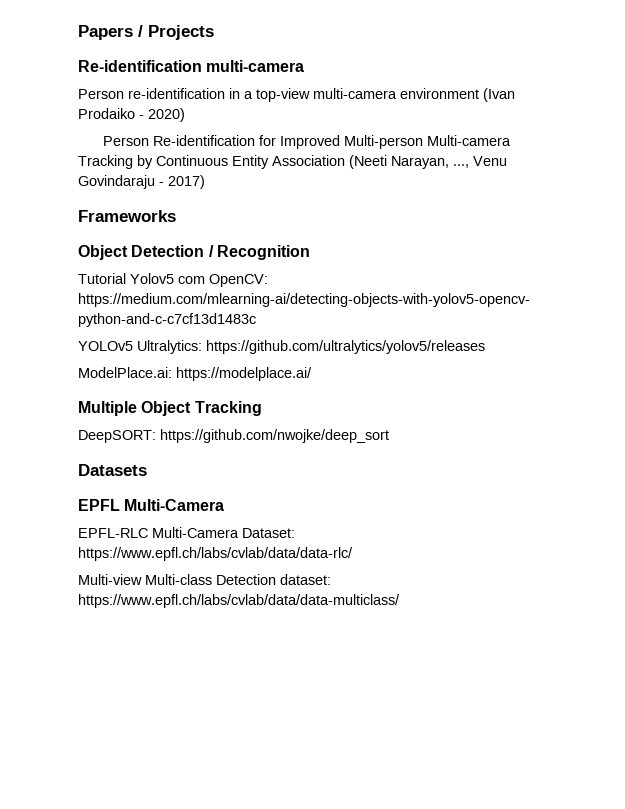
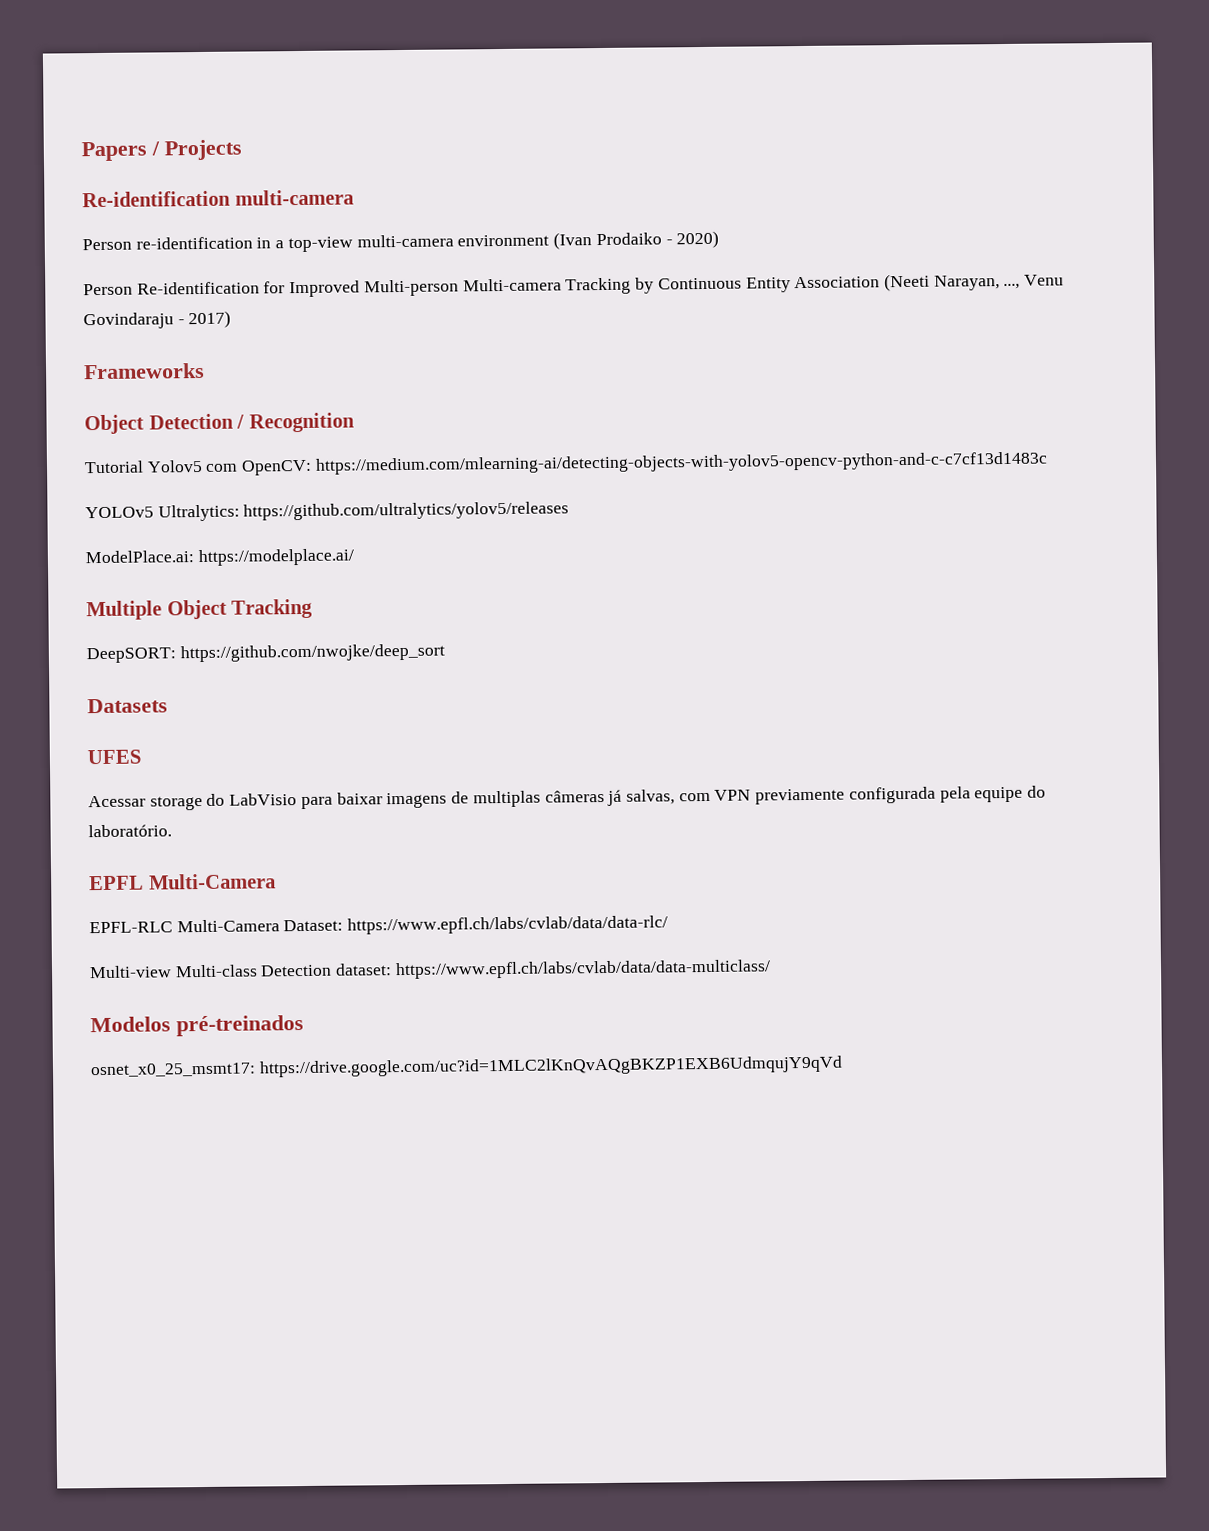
+ UFES
+ Acessar storage do LabVisio para baixar imagens de multiplas câmeras já salvas, com VPN previamente configurada pela equipe do laboratório.
+ Modelos pré-treinados
+ osnet_x0_25_msmt17: https://drive.google.com/uc?id=1MLC2lKnQvAQgBKZP1EXB6UdmqujY9qVd

